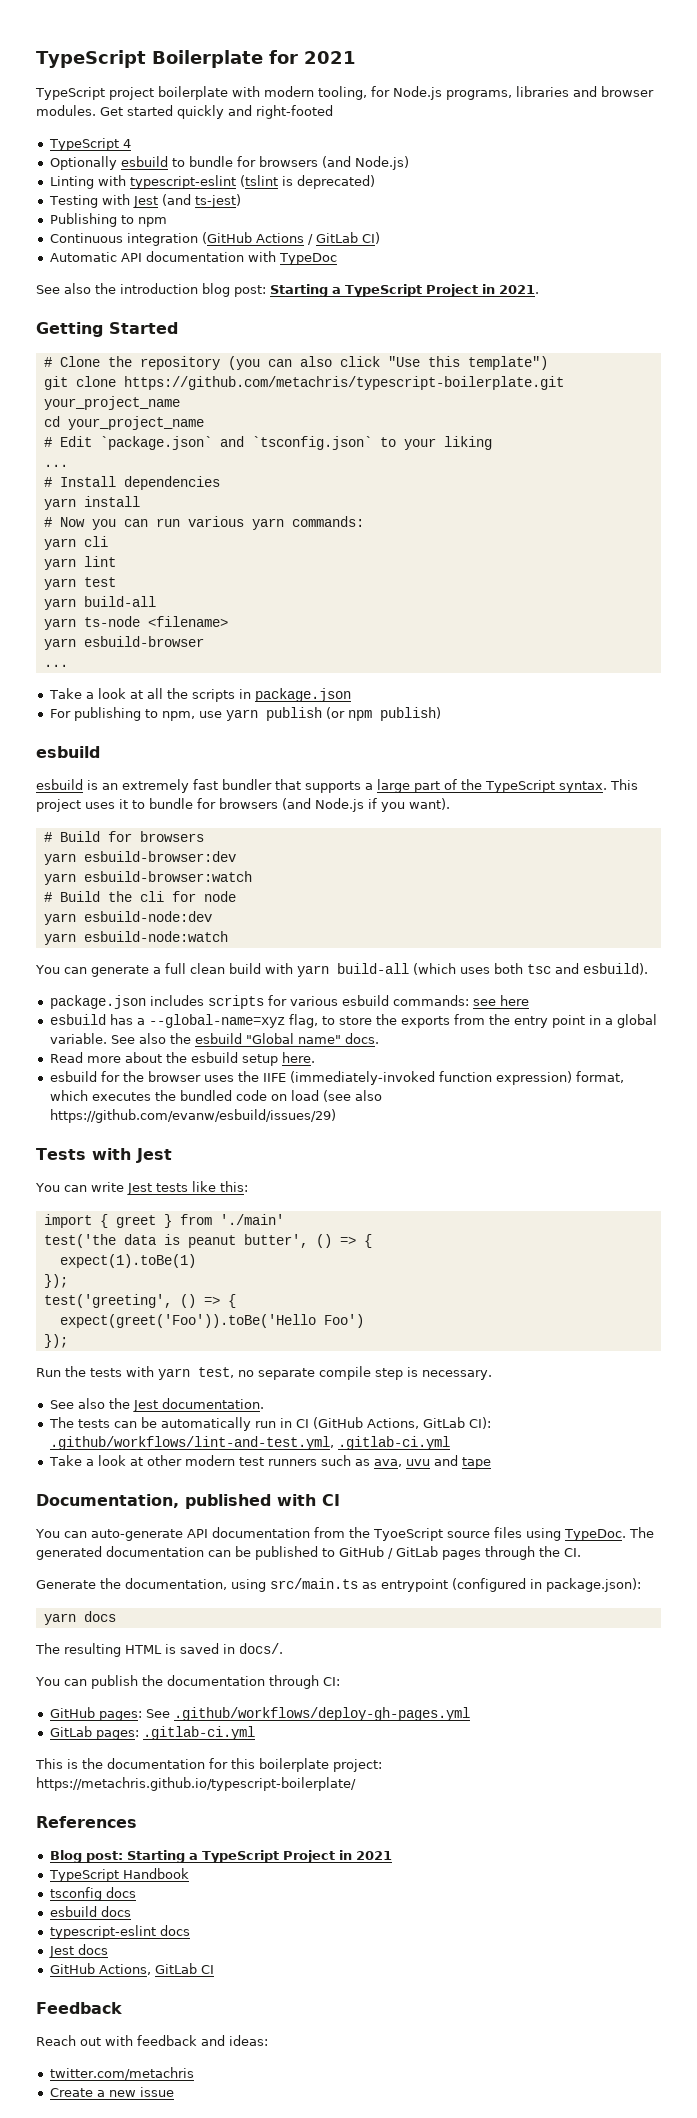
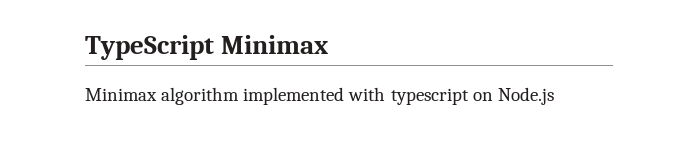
- TypeScript Boilerplate for 2021
- TypeScript project boilerplate with modern tooling, for Node.js programs, libraries and browser modules. Get started quickly and right-footed
- TypeScript 4
- Optionally esbuild to bundle for browsers (and Node.js)
- Linting with typescript-eslint (tslint is deprecated)
- Testing with Jest (and ts-jest)
- Publishing to npm
- Continuous integration (GitHub Actions / GitLab CI)
- Automatic API documentation with TypeDoc
- See also the introduction blog post: Starting a TypeScript Project in 2021.
- Getting Started
- # Clone the repository (you can also click "Use this template")
- git clone https://github.com/metachris/typescript-boilerplate.git your_project_name
- cd your_project_name
- # Edit `package.json` and `tsconfig.json` to your liking
- ...
- # Install dependencies
- yarn install
- # Now you can run various yarn commands:
- yarn cli
- yarn lint
- yarn test
- yarn build-all
- yarn ts-node <filename>
- yarn esbuild-browser
- ...
- Take a look at all the scripts in package.json
- For publishing to npm, use yarn publish (or npm publish)
- esbuild
- esbuild is an extremely fast bundler that supports a large part of the TypeScript syntax. This project uses it to bundle for browsers (and Node.js if you want).
- # Build for browsers
- yarn esbuild-browser:dev
- yarn esbuild-browser:watch
- # Build the cli for node
- yarn esbuild-node:dev
- yarn esbuild-node:watch
- You can generate a full clean build with yarn build-all (which uses both tsc and esbuild).
- package.json includes scripts for various esbuild commands: see here
- esbuild has a --global-name=xyz flag, to store the exports from the entry point in a global variable. See also the esbuild "Global name" docs.
- Read more about the esbuild setup here.
- esbuild for the browser uses the IIFE (immediately-invoked function expression) format, which executes the bundled code on load (see also https://github.com/evanw/esbuild/issues/29)
- Tests with Jest
- You can write Jest tests like this:
- import { greet } from './main'
- test('the data is peanut butter', () => {
- expect(1).toBe(1)
- });
- test('greeting', () => {
- expect(greet('Foo')).toBe('Hello Foo')
- });
- Run the tests with yarn test, no separate compile step is necessary.
- See also the Jest documentation.
- The tests can be automatically run in CI (GitHub Actions, GitLab CI): .github/workflows/lint-and-test.yml, .gitlab-ci.yml
- Take a look at other modern test runners such as ava, uvu and tape
- Documentation, published with CI
- You can auto-generate API documentation from the TyoeScript source files using TypeDoc. The generated documentation can be published to GitHub / GitLab pages through the CI.
- Generate the documentation, using src/main.ts as entrypoint (configured in package.json):
- yarn docs
- The resulting HTML is saved in docs/.
- You can publish the documentation through CI:
- GitHub pages: See .github/workflows/deploy-gh-pages.yml
- GitLab pages: .gitlab-ci.yml
- This is the documentation for this boilerplate project: https://metachris.github.io/typescript-boilerplate/
- References
- Blog post: Starting a TypeScript Project in 2021
- TypeScript Handbook
- tsconfig docs
- esbuild docs
- typescript-eslint docs
- Jest docs
- GitHub Actions, GitLab CI
- Feedback
- Reach out with feedback and ideas:
- twitter.com/metachris
- Create a new issue
+ TypeScript Minimax
+ Minimax algorithm implemented with typescript on Node.js

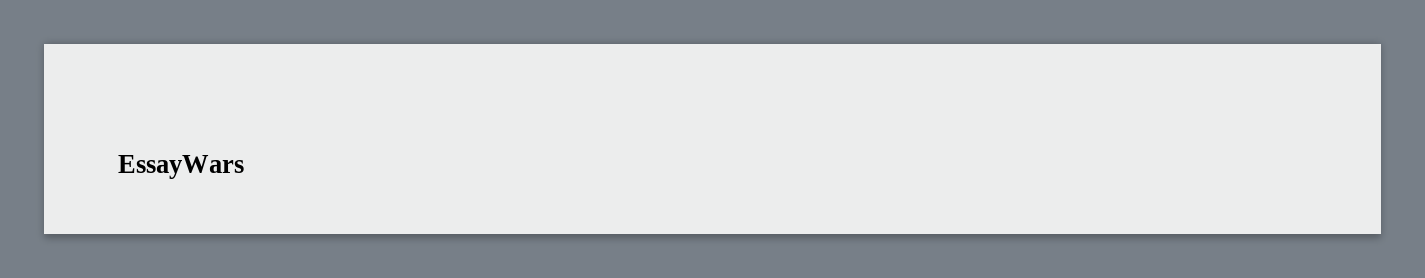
- TypeScript Minimax
- Minimax algorithm implemented with typescript on Node.js
+ EssayWars

